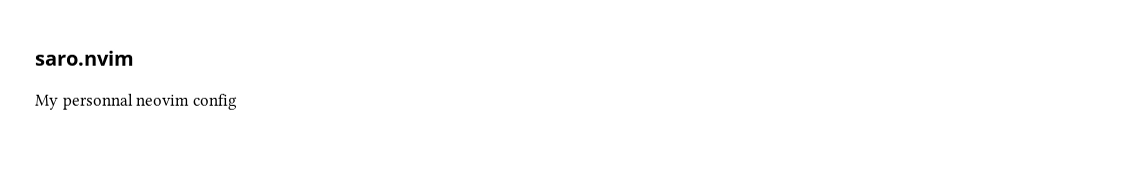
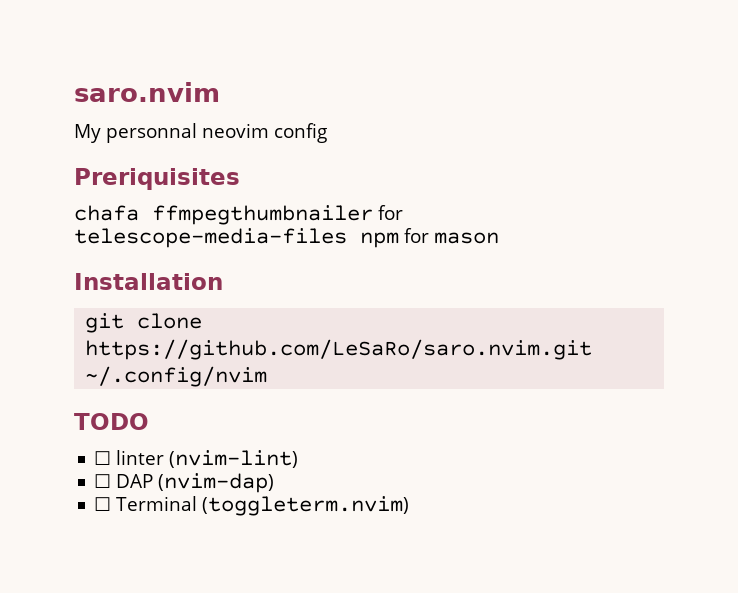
+ Preriquisites
+ chafa ffmpegthumbnailer for telescope-media-files npm for mason
+ Installation
+ git clone https://github.com/LeSaRo/saro.nvim.git ~/.config/nvim
+ TODO
+ ☐ linter (nvim-lint)
+ ☐ DAP (nvim-dap)
+ ☐ Terminal (toggleterm.nvim)

